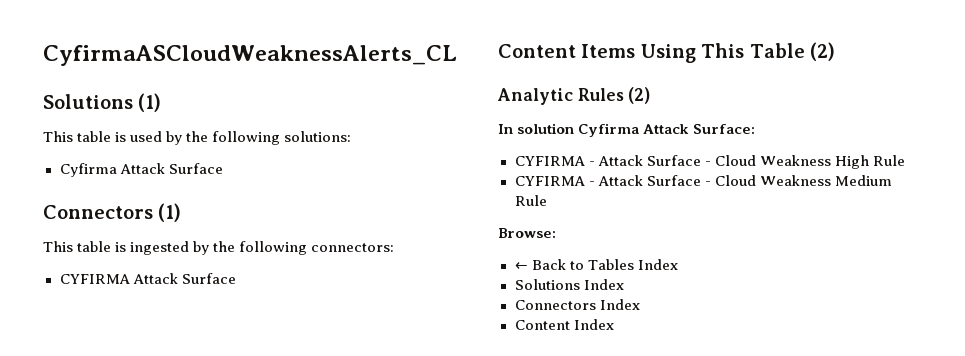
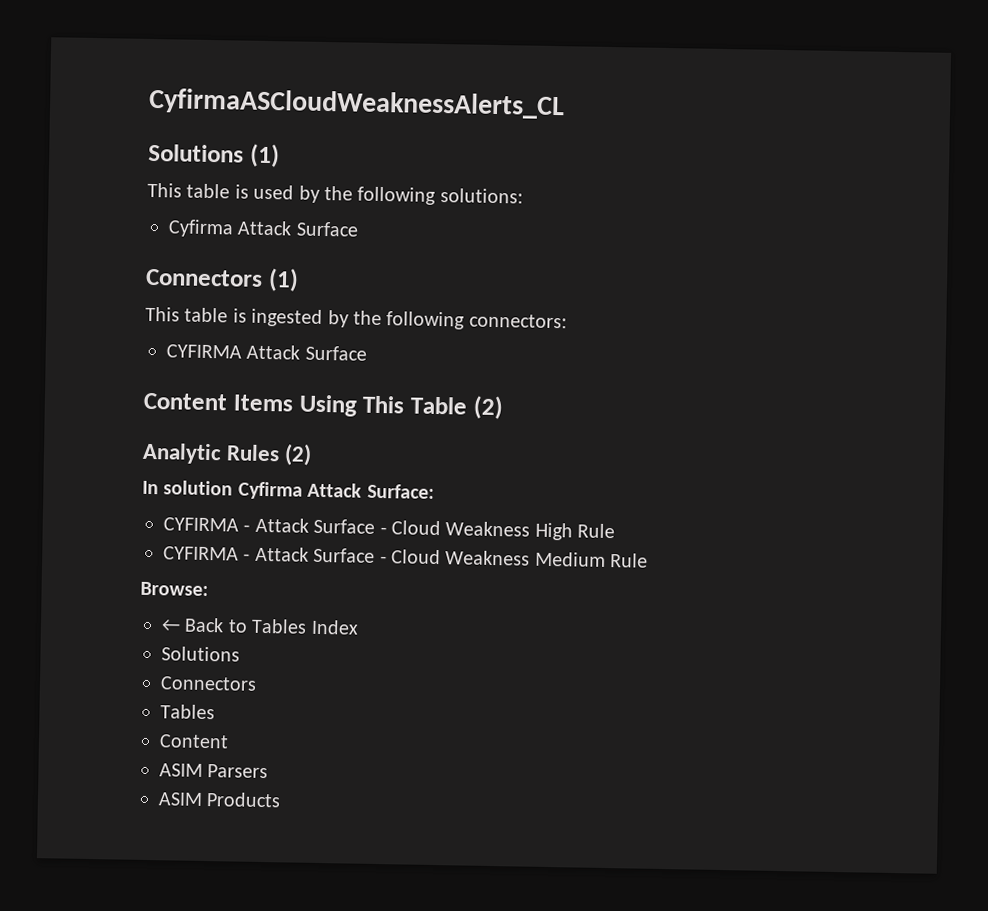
  ← Back to Tables Index
- Solutions Index
- Connectors Index
- Content Index
+ Solutions
+ Connectors
+ Tables
+ Content
+ ASIM Parsers
+ ASIM Products

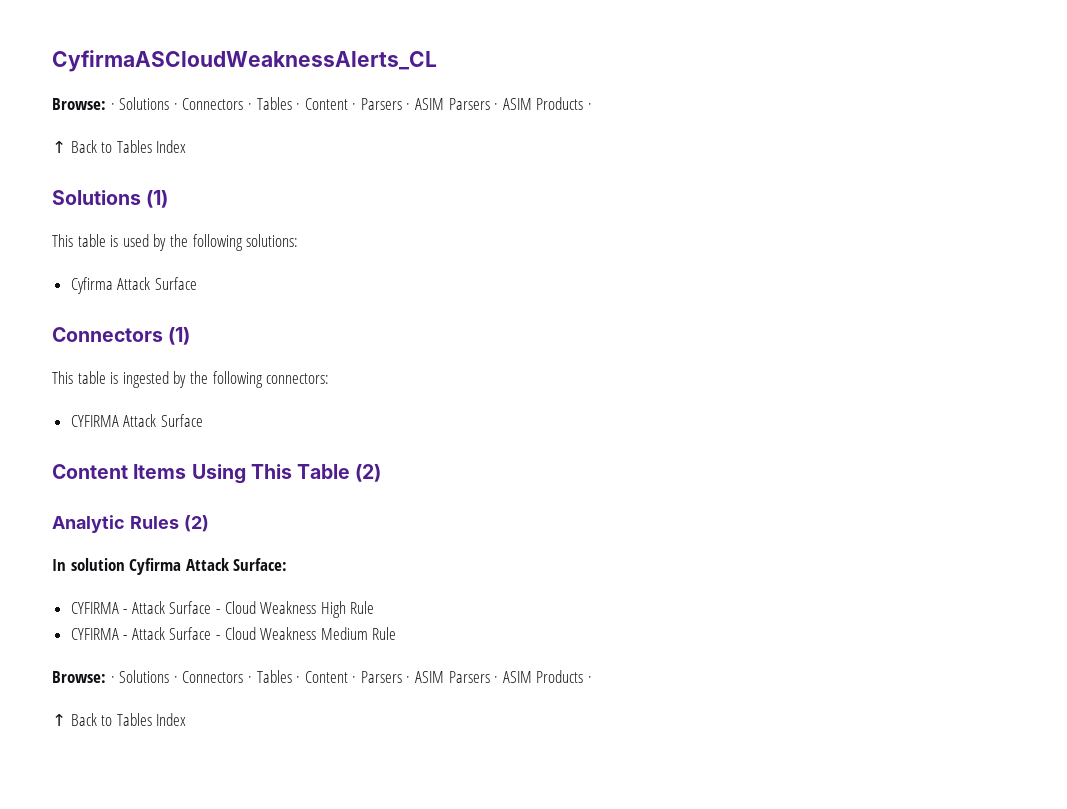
  CyfirmaASCloudWeaknessAlerts_CL
+ Browse: · Solutions · Connectors · Tables · Content · Parsers · ASIM Parsers · ASIM Products ·
+ ↑ Back to Tables Index
  CYFIRMA - Attack Surface - Cloud Weakness Medium Rule
- Browse:
- ← Back to Tables Index
- Solutions
- Connectors
- Tables
- Content
- ASIM Parsers
- ASIM Products
+ Browse: · Solutions · Connectors · Tables · Content · Parsers · ASIM Parsers · ASIM Products ·
+ ↑ Back to Tables Index

